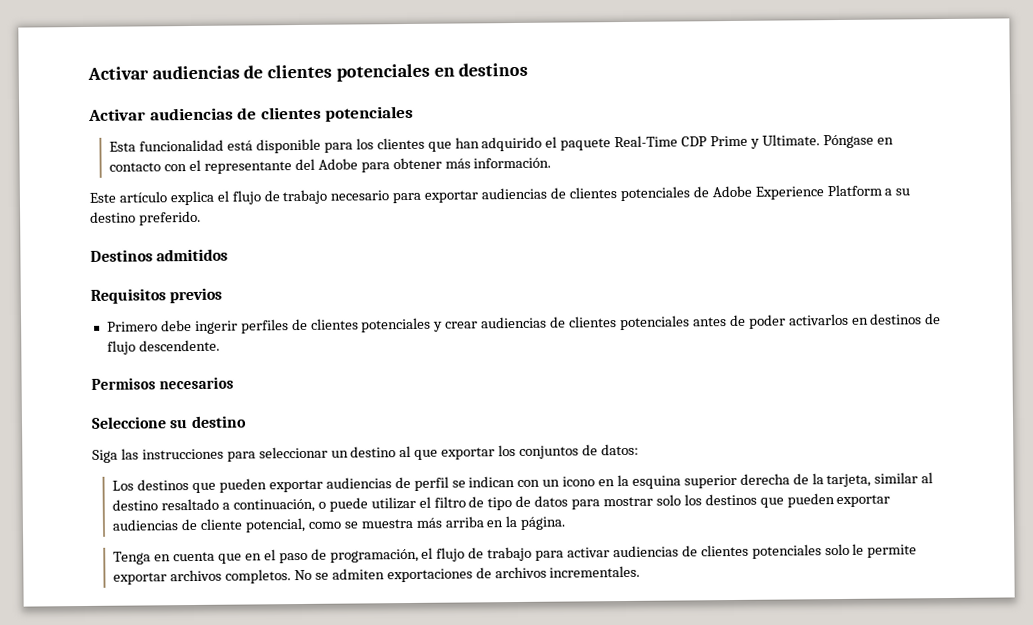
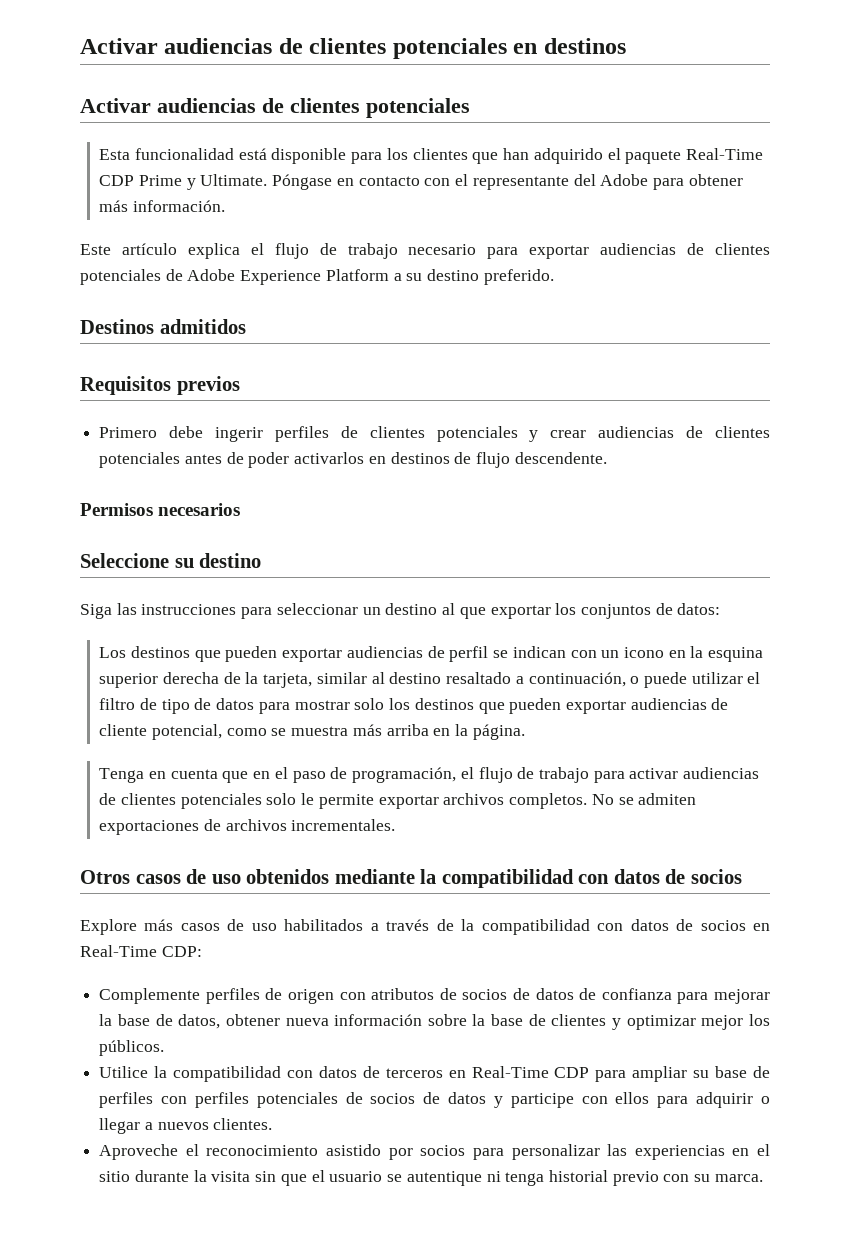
+ Otros casos de uso obtenidos mediante la compatibilidad con datos de socios
+ Explore más casos de uso habilitados a través de la compatibilidad con datos de socios en Real-Time CDP:
+ Complemente perfiles de origen con atributos de socios de datos de confianza para mejorar la base de datos, obtener nueva información sobre la base de clientes y optimizar mejor los públicos.
+ Utilice la compatibilidad con datos de terceros en Real-Time CDP para ampliar su base de perfiles con perfiles potenciales de socios de datos y participe con ellos para adquirir o llegar a nuevos clientes.
+ Aproveche el reconocimiento asistido por socios para personalizar las experiencias en el sitio durante la visita sin que el usuario se autentique ni tenga historial previo con su marca.

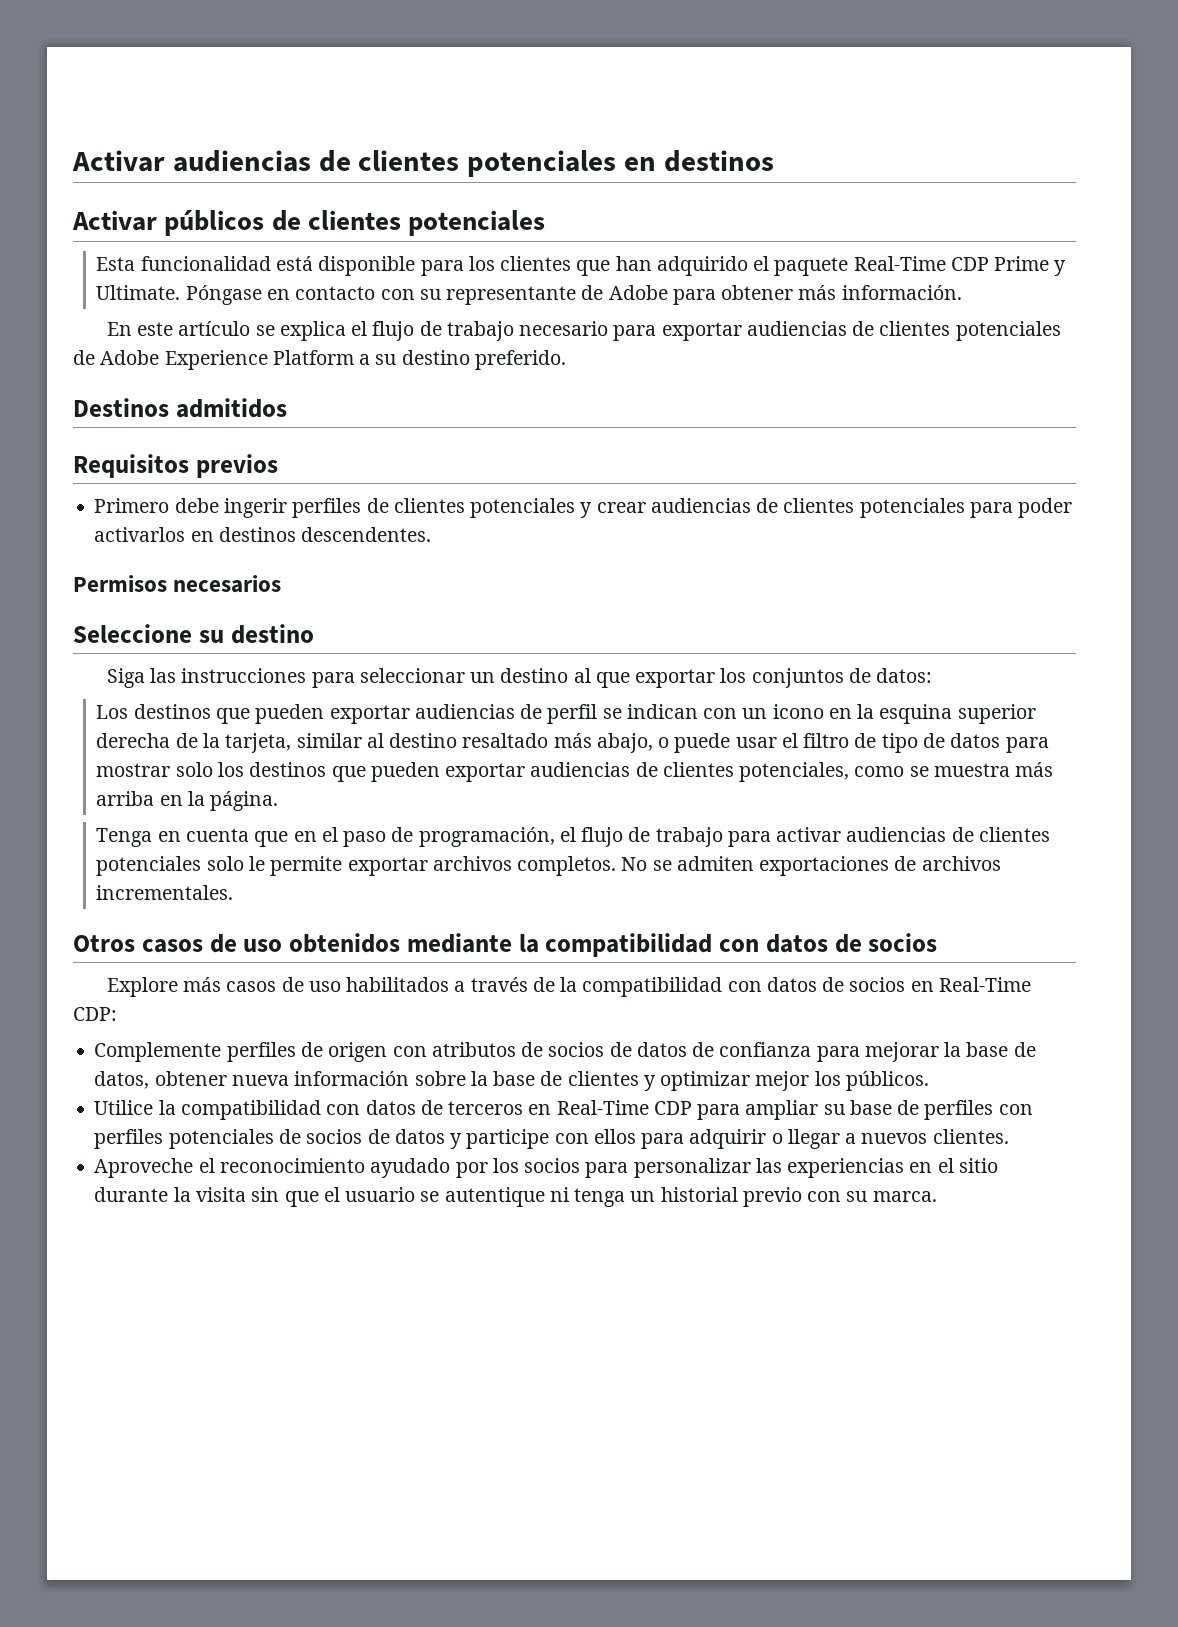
  Activar audiencias de clientes potenciales en destinos
- Activar audiencias de clientes potenciales
+ Activar públicos de clientes potenciales
- Póngase en contacto con el representante del Adobe para obtener más información.
+ Póngase en contacto con su representante de Adobe para obtener más información.
- Este artículo explica el flujo de trabajo necesario para exportar audiencias de clientes potenciales de Adobe Experience Platform a su destino preferido.
+ En este artículo se explica el flujo de trabajo necesario para exportar audiencias de clientes potenciales de Adobe Experience Platform a su destino preferido.
- Primero debe ingerir perfiles de clientes potenciales y crear audiencias de clientes potenciales antes de poder activarlos en destinos de flujo descendente.
+ Primero debe ingerir perfiles de clientes potenciales y crear audiencias de clientes potenciales para poder activarlos en destinos descendentes.
- Los destinos que pueden exportar audiencias de perfil se indican con un icono en la esquina superior derecha de la tarjeta, similar al destino resaltado a continuación, o puede utilizar el filtro de tipo de datos para mostrar solo los destinos que pueden exportar audiencias de cliente potencial, como se muestra más arriba en la página.
+ Los destinos que pueden exportar audiencias de perfil se indican con un icono en la esquina superior derecha de la tarjeta, similar al destino resaltado más abajo, o puede usar el filtro de tipo de datos para mostrar solo los destinos que pueden exportar audiencias de clientes potenciales, como se muestra más arriba en la página.
- Aproveche el reconocimiento asistido por socios para personalizar las experiencias en el sitio durante la visita sin que el usuario se autentique ni tenga historial previo con su marca.
+ Aproveche el reconocimiento ayudado por los socios para personalizar las experiencias en el sitio durante la visita sin que el usuario se autentique ni tenga un historial previo con su marca.

